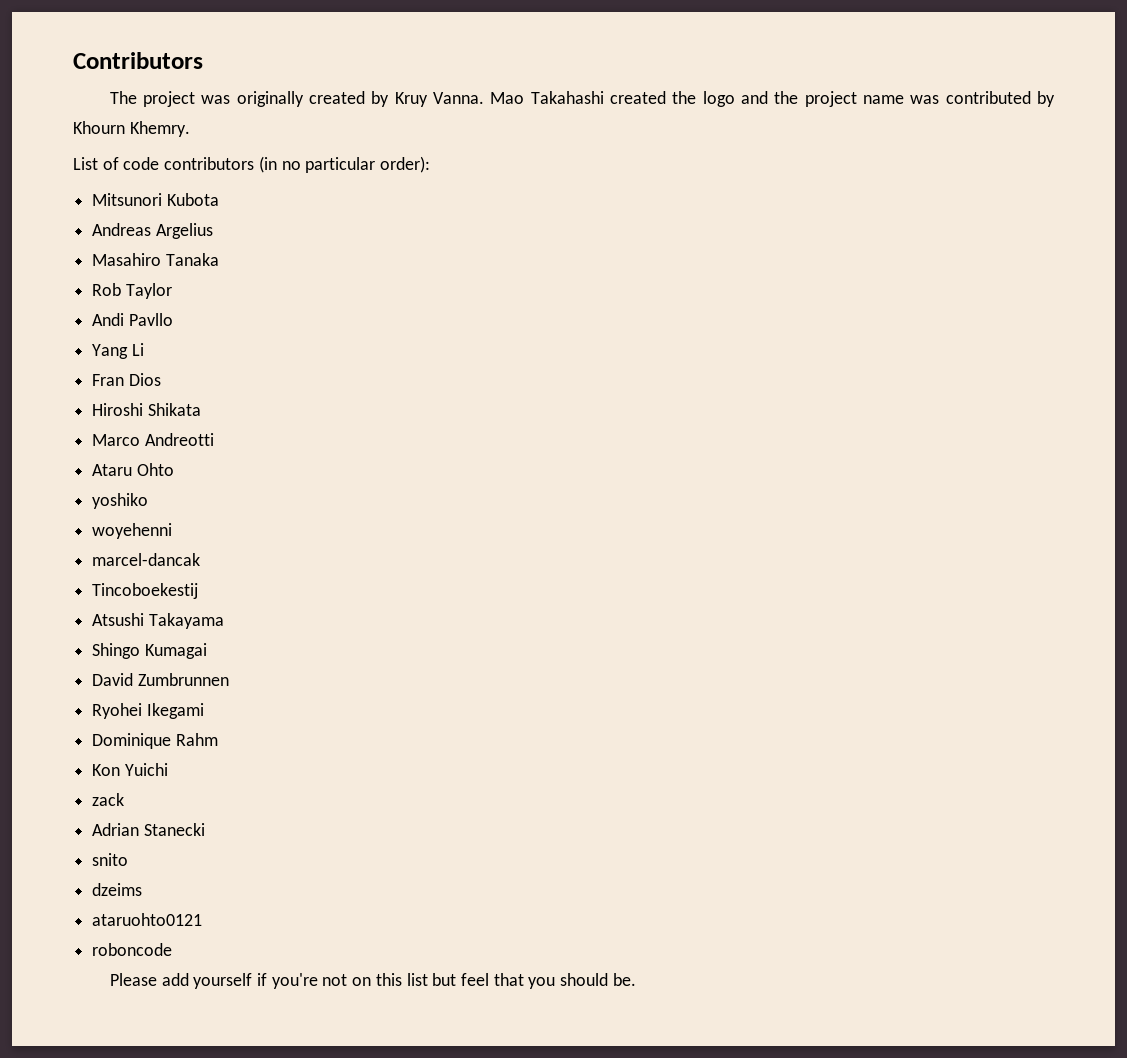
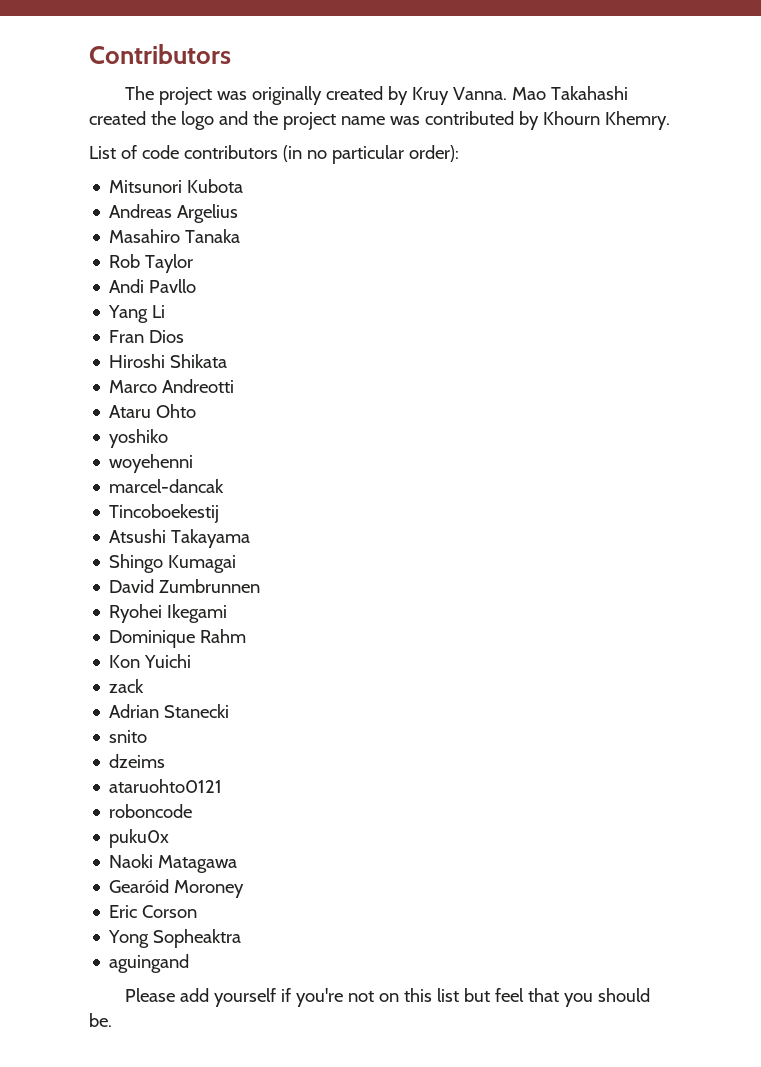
+ puku0x
+ Naoki Matagawa
+ Gearóid Moroney
+ Eric Corson
+ Yong Sopheaktra
+ aguingand

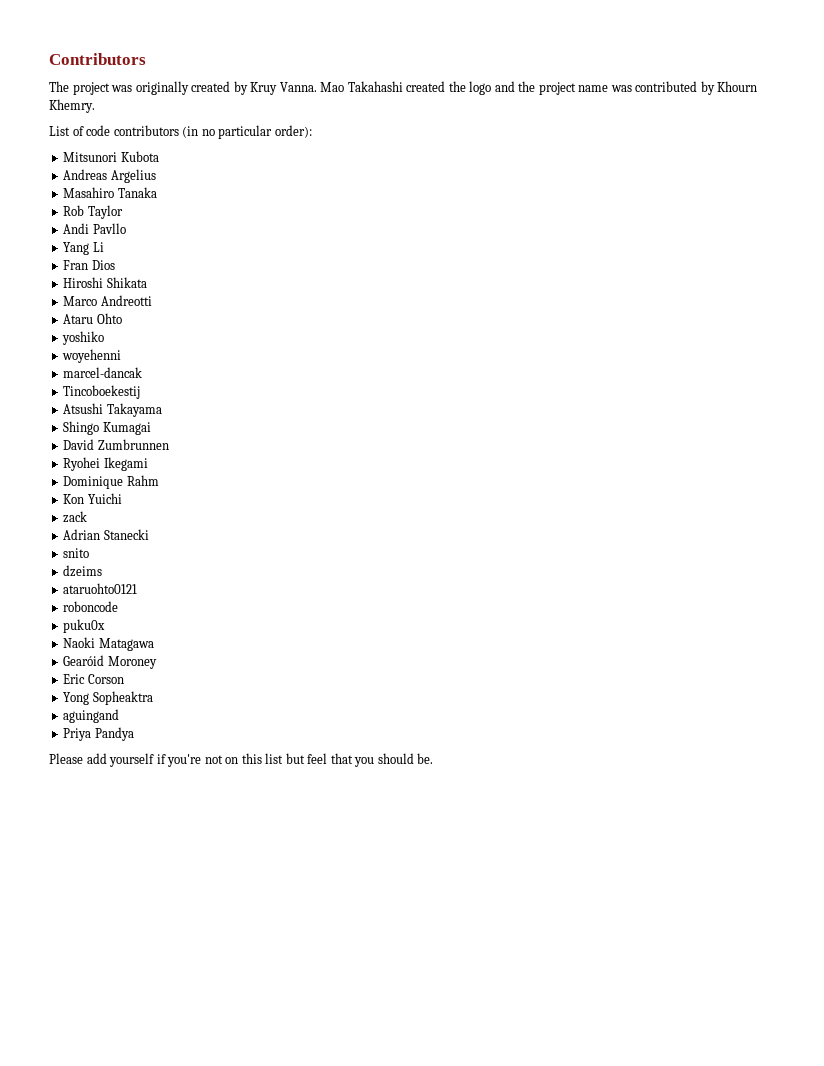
+ Priya Pandya

